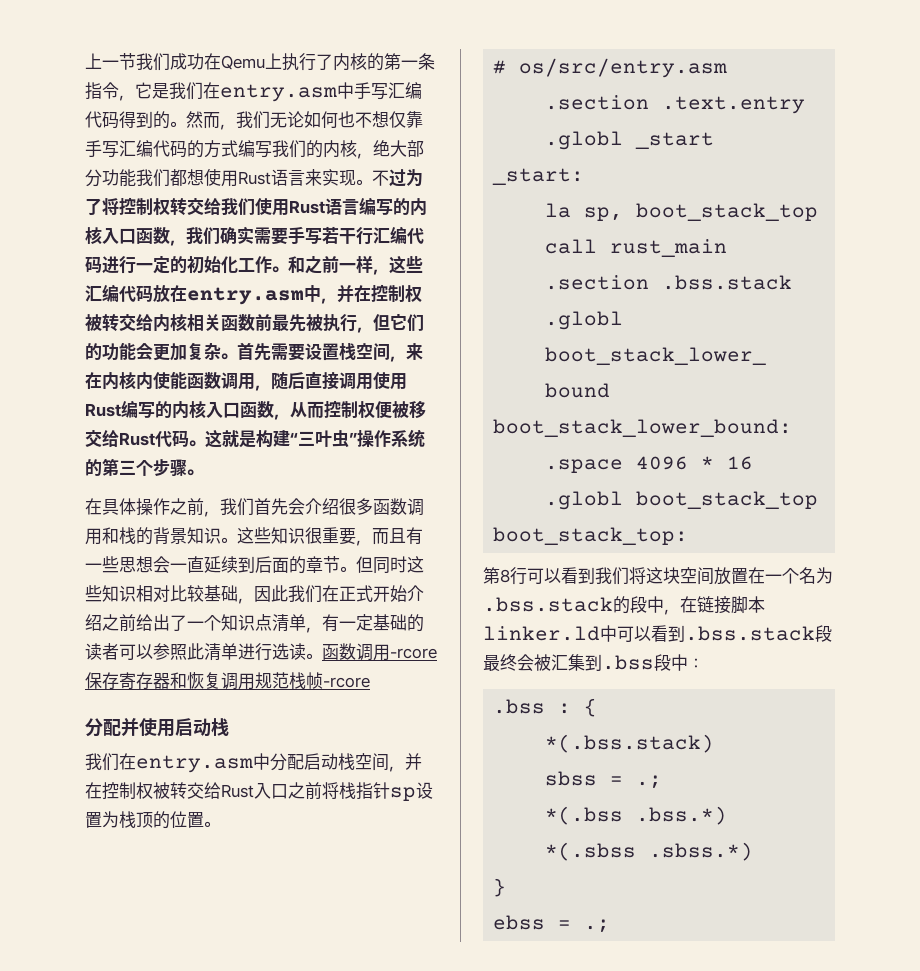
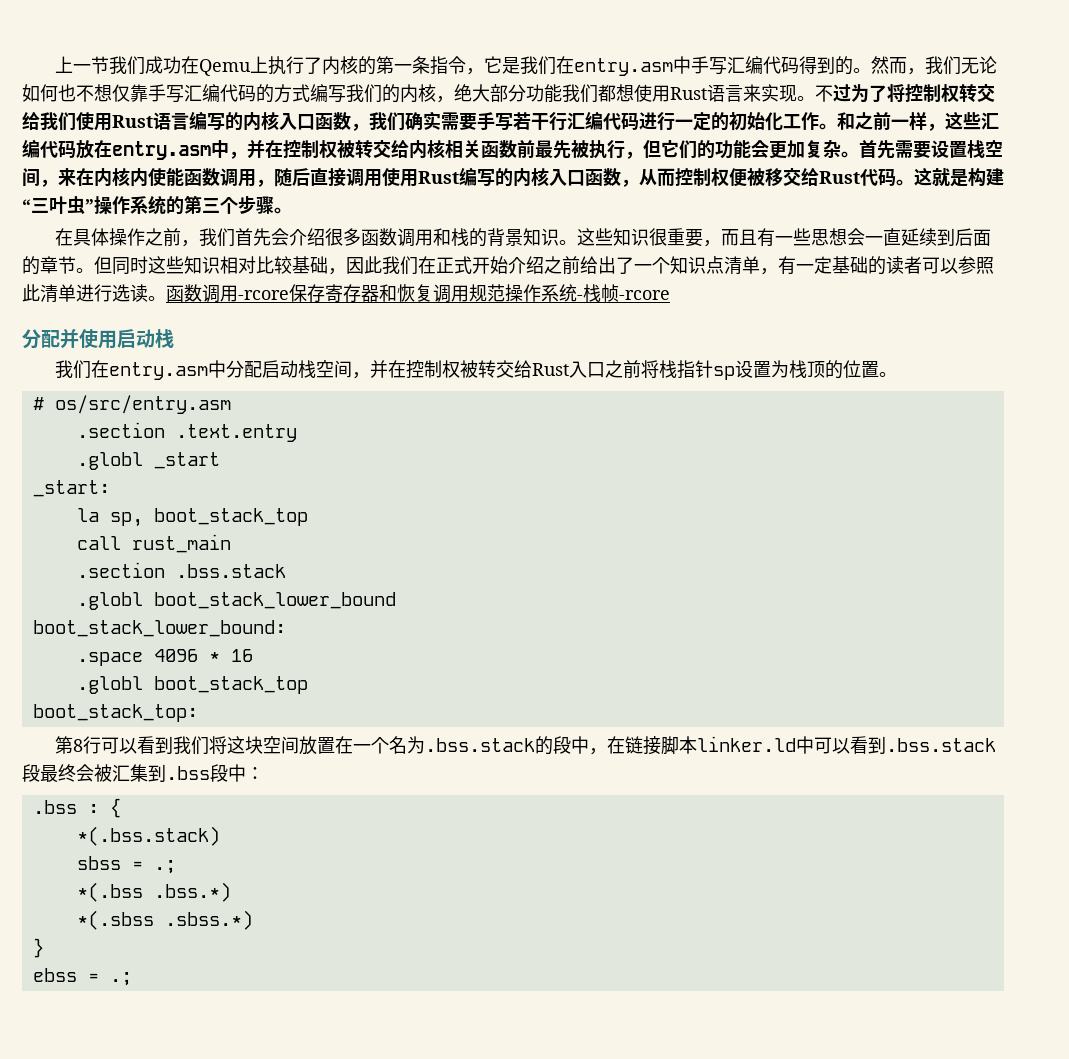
- 函数调用-rcore保存寄存器和恢复调用规范栈帧-rcore
+ 函数调用-rcore保存寄存器和恢复调用规范操作系统-栈帧-rcore

